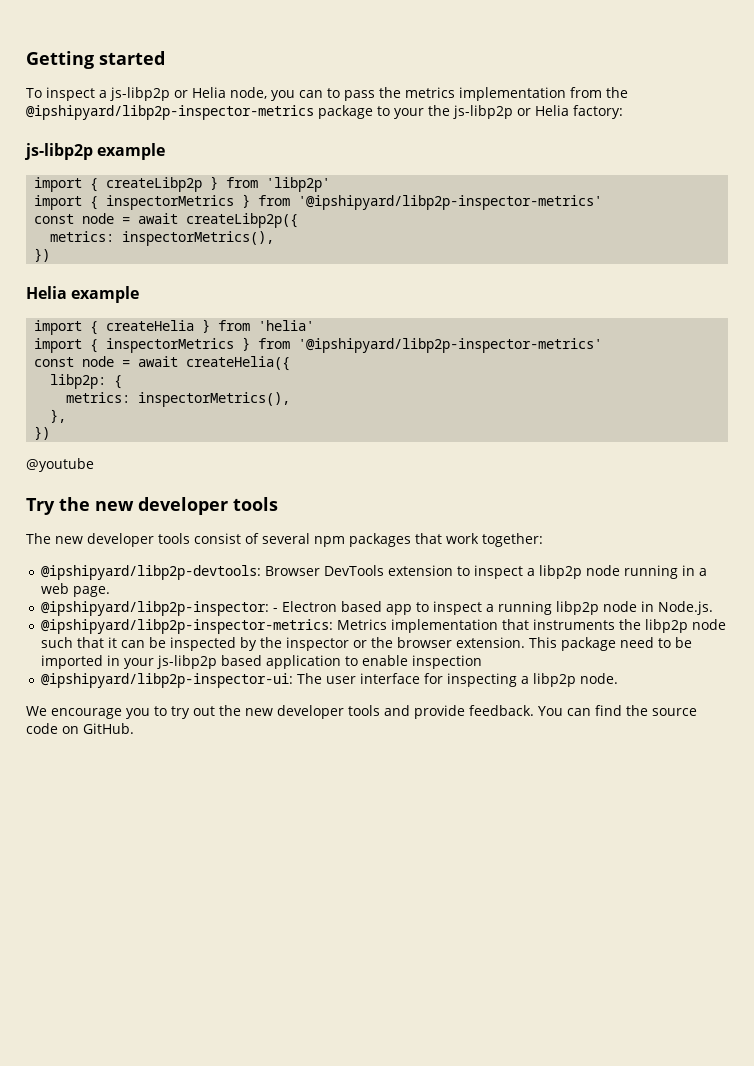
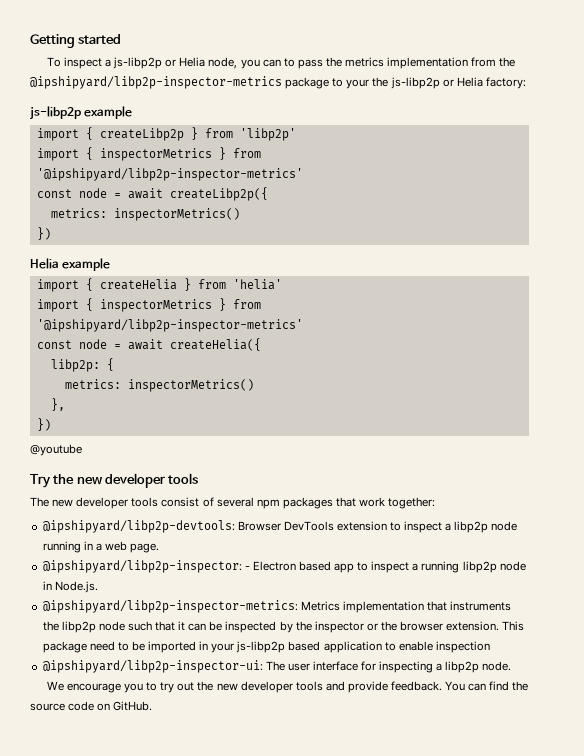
  const node = await createLibp2p({
- metrics: inspectorMetrics(),
+ metrics: inspectorMetrics()
  libp2p: {
- metrics: inspectorMetrics(),
+ metrics: inspectorMetrics()

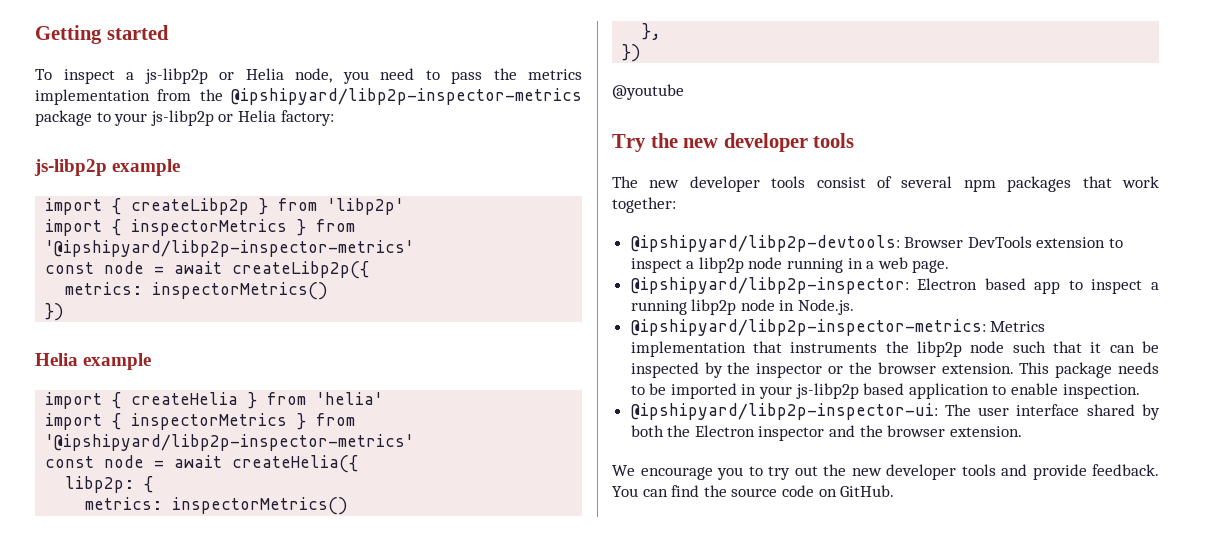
- To inspect a js-libp2p or Helia node, you can to pass the metrics implementation from the @ipshipyard/libp2p-inspector-metrics package to your the js-libp2p or Helia factory:
+ To inspect a js-libp2p or Helia node, you need to pass the metrics implementation from the @ipshipyard/libp2p-inspector-metrics package to your js-libp2p or Helia factory:
- @ipshipyard/libp2p-inspector: - Electron based app to inspect a running libp2p node in Node.js.
+ @ipshipyard/libp2p-inspector: Electron based app to inspect a running libp2p node in Node.js.
- This package need to be imported in your js-libp2p based application to enable inspection
+ This package needs to be imported in your js-libp2p based application to enable inspection.
- @ipshipyard/libp2p-inspector-ui: The user interface for inspecting a libp2p node.
+ @ipshipyard/libp2p-inspector-ui: The user interface shared by both the Electron inspector and the browser extension.

